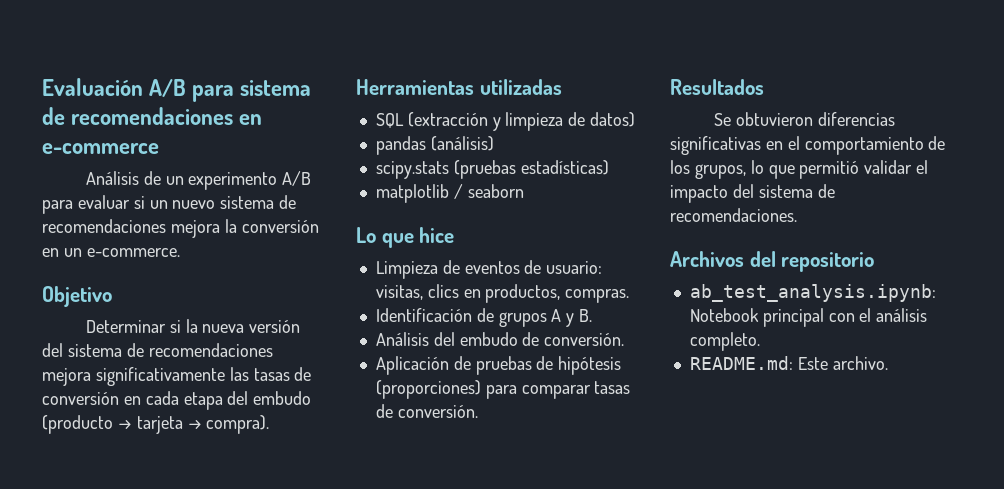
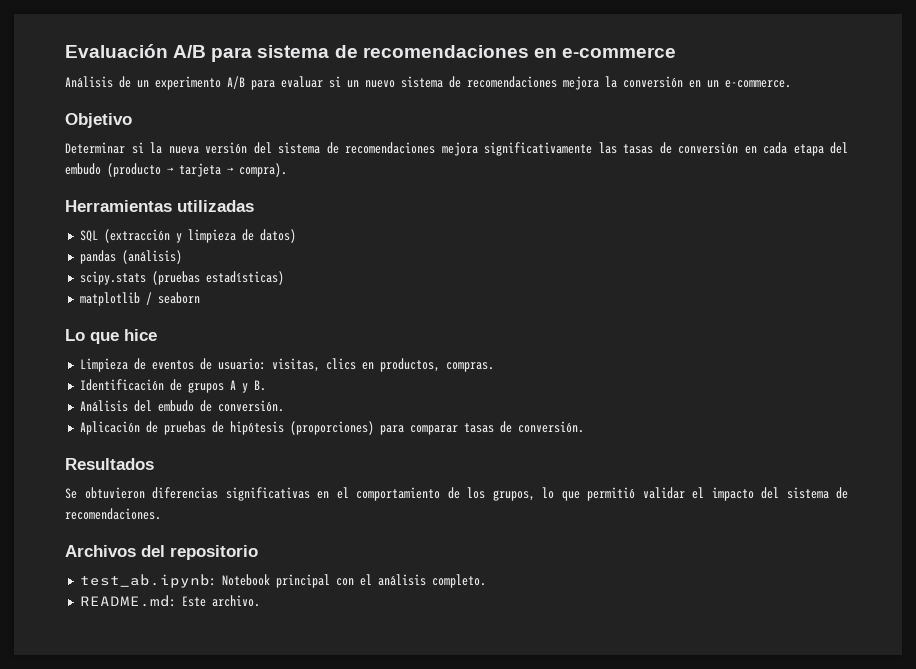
- ab_test_analysis.ipynb: Notebook principal con el análisis completo.
+ test_ab.ipynb: Notebook principal con el análisis completo.

